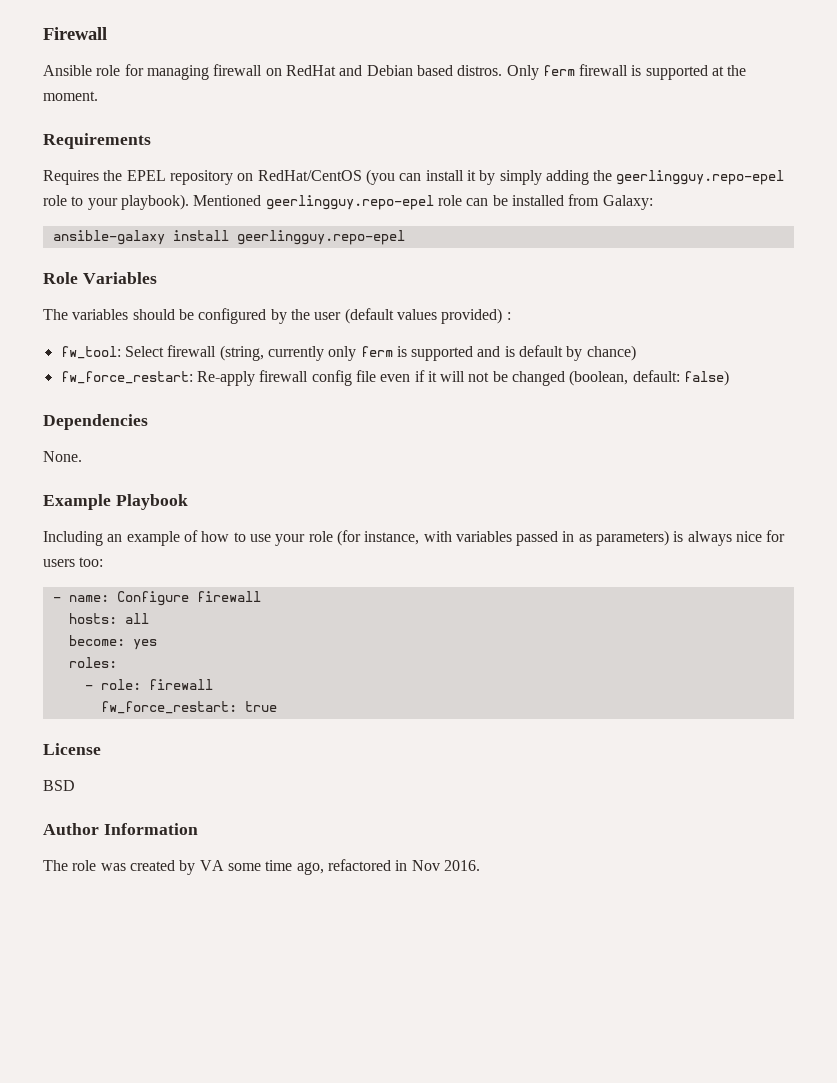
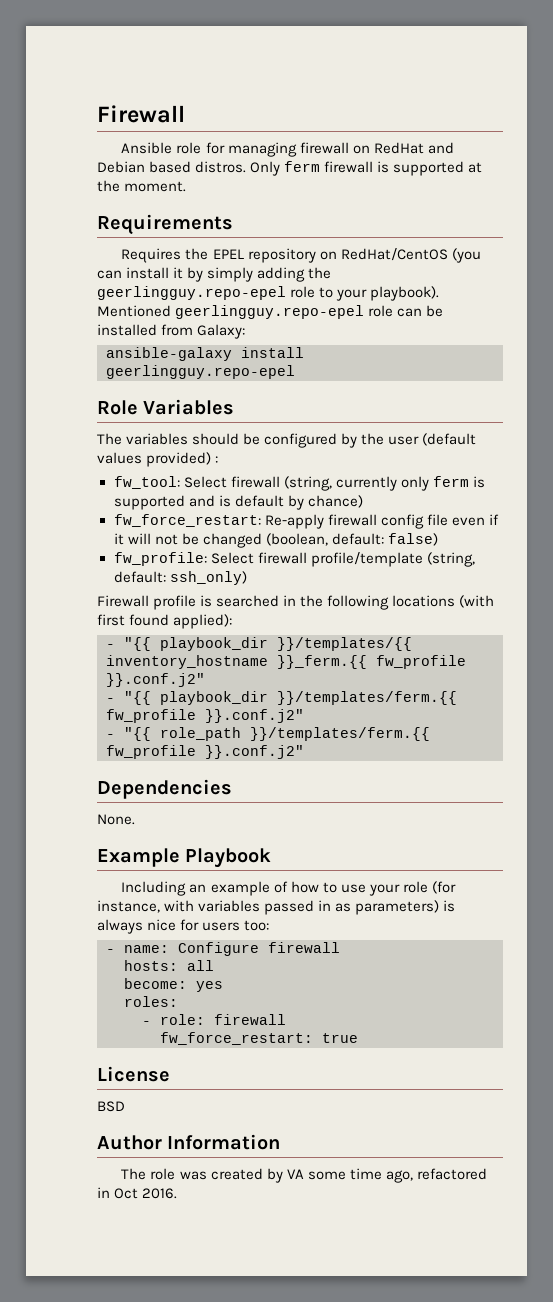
+ fw_profile: Select firewall profile/template (string, default: ssh_only)
+ Firewall profile is searched in the following locations (with first found applied):
+ - "{{ playbook_dir }}/templates/{{ inventory_hostname }}_ferm.{{ fw_profile }}.conf.j2"
+ - "{{ playbook_dir }}/templates/ferm.{{ fw_profile }}.conf.j2"
+ - "{{ role_path }}/templates/ferm.{{ fw_profile }}.conf.j2"
- The role was created by VA some time ago, refactored in Nov 2016.
+ The role was created by VA some time ago, refactored in Oct 2016.

